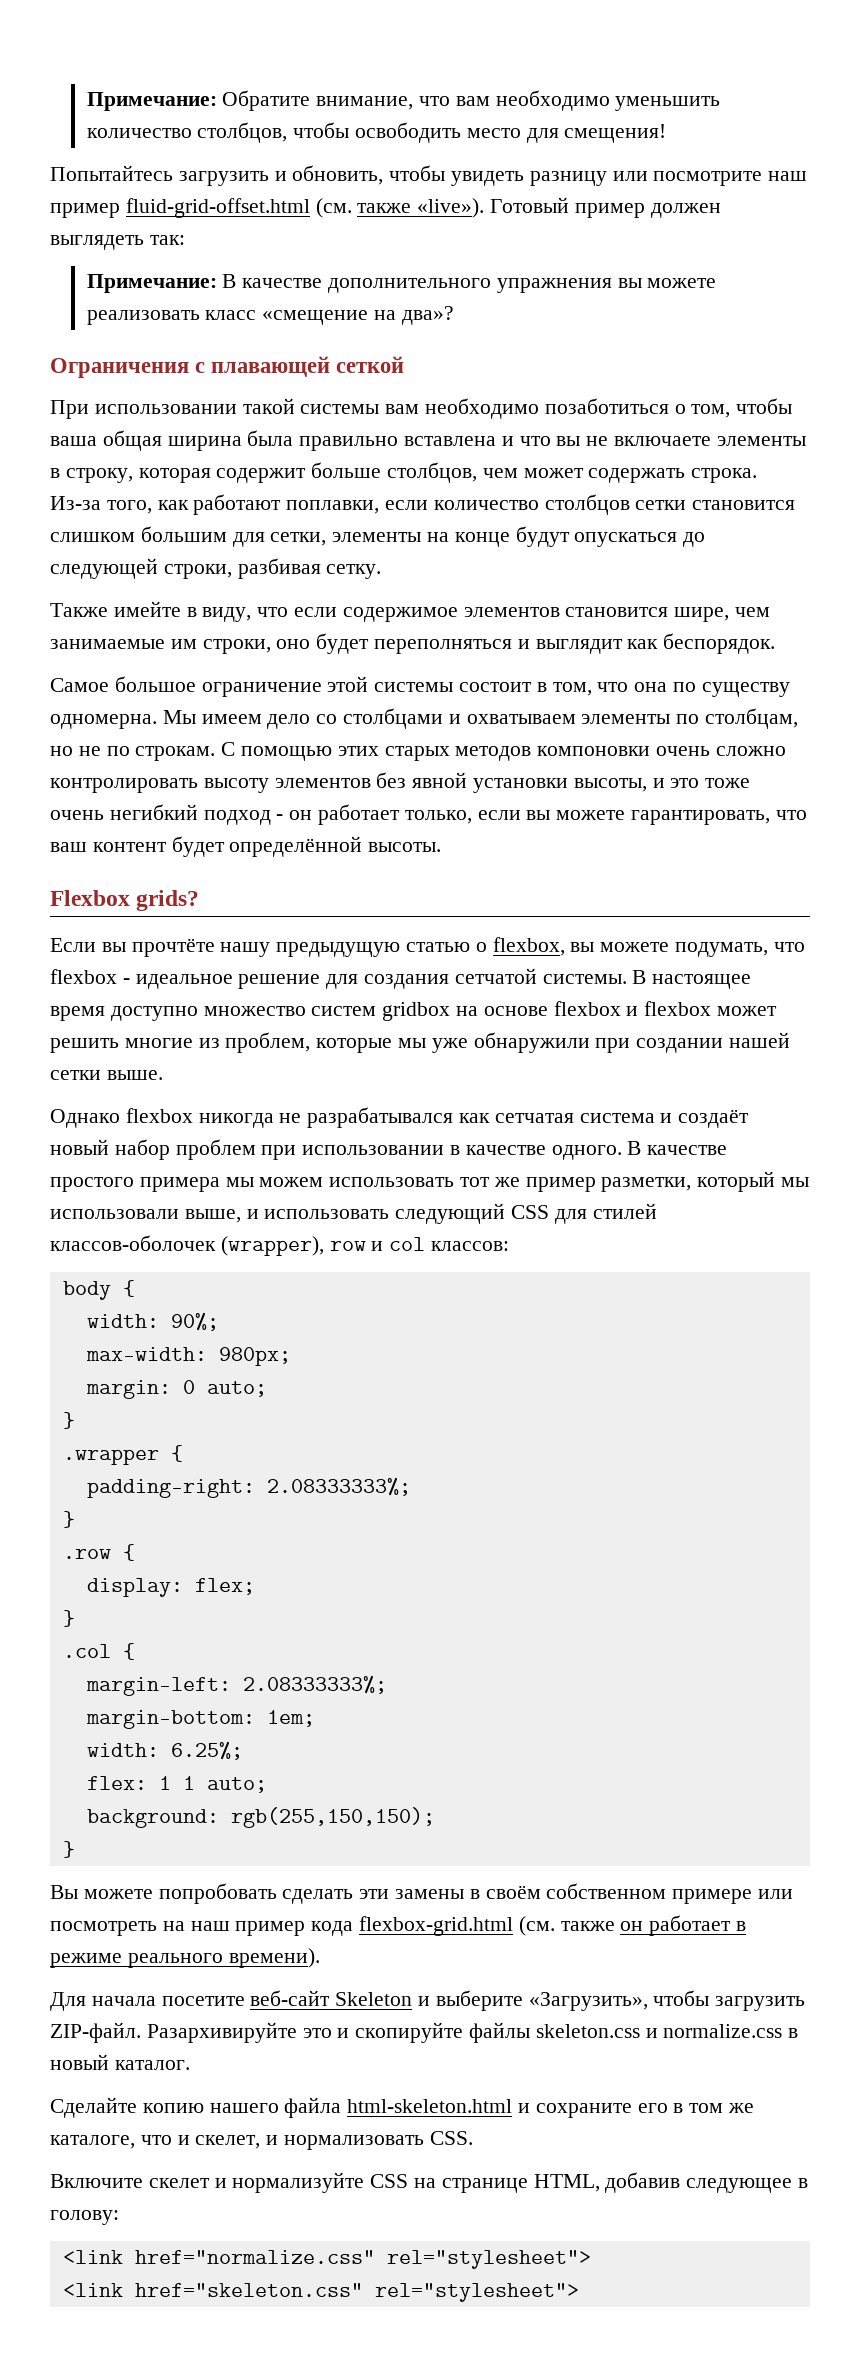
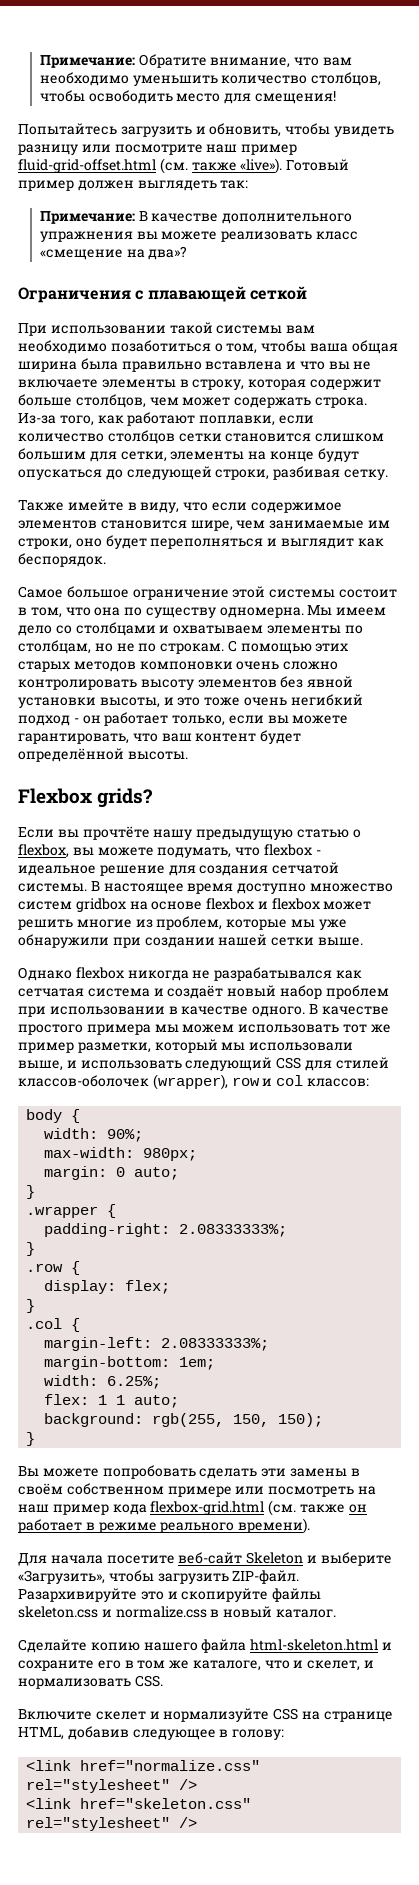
- background: rgb(255,150,150);
+ background: rgb(255, 150, 150);
- <link href="normalize.css" rel="stylesheet">
+ <link href="normalize.css" rel="stylesheet" />
- <link href="skeleton.css" rel="stylesheet">
+ <link href="skeleton.css" rel="stylesheet" />

